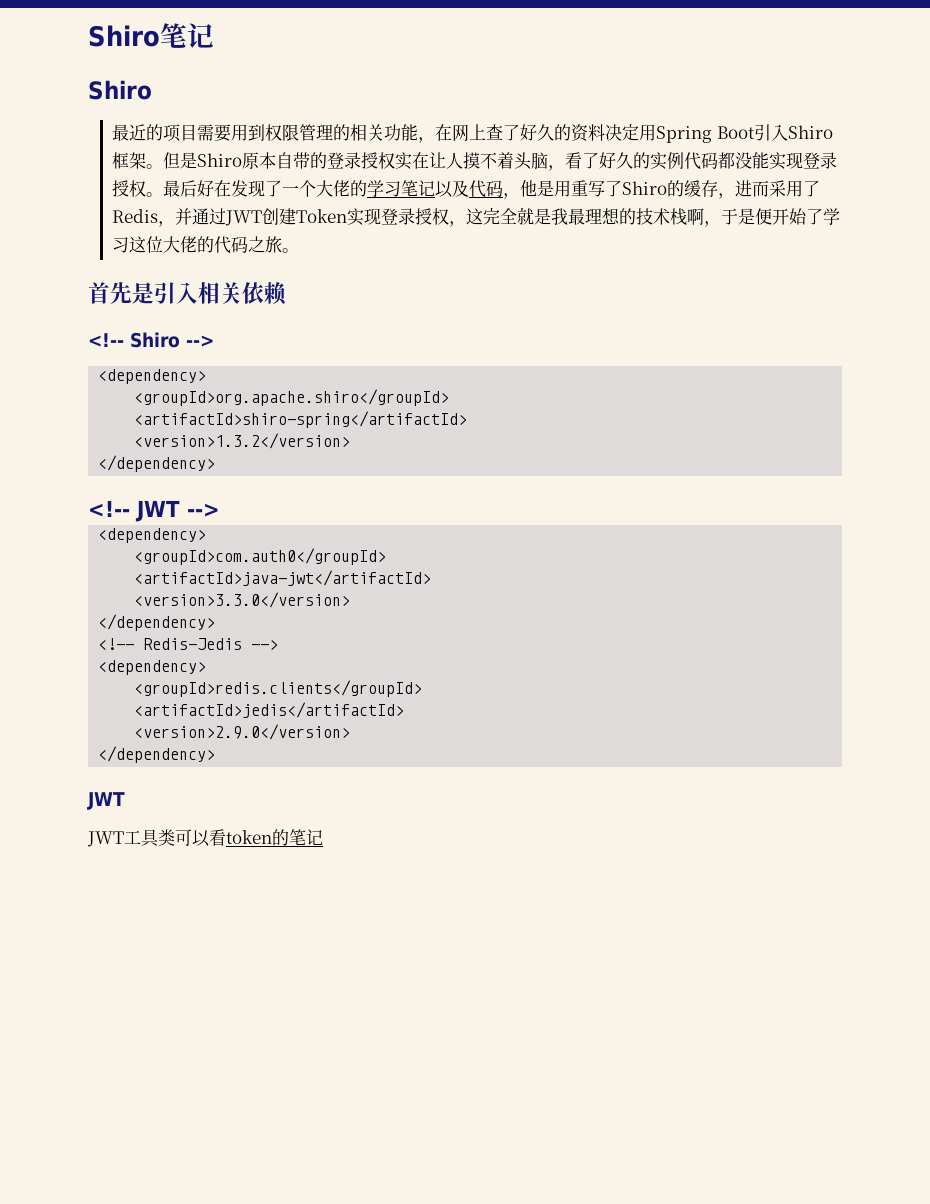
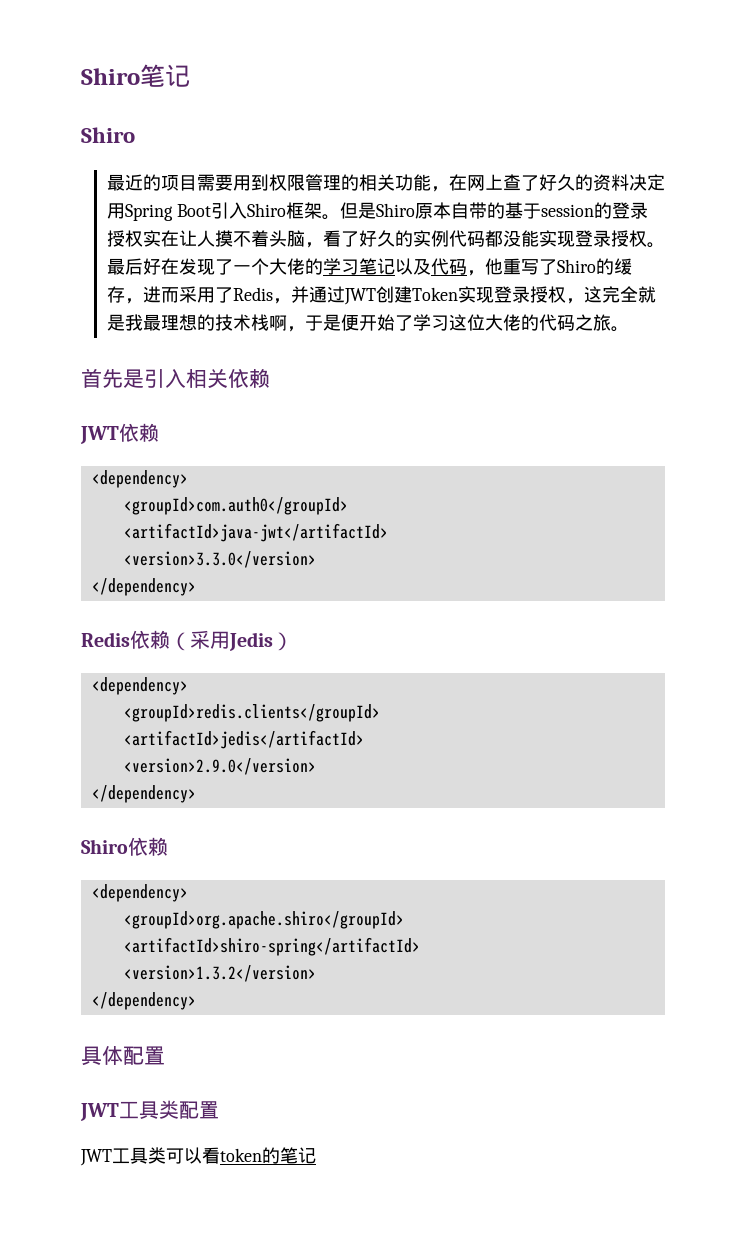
- 但是Shiro原本自带的登录授权实在让人摸不着头脑，看了好久的实例代码都没能实现登录授权。
+ 但是Shiro原本自带的基于session的登录授权实在让人摸不着头脑，看了好久的实例代码都没能实现登录授权。
- 最后好在发现了一个大佬的学习笔记以及代码，他是用重写了Shiro的缓存，进而采用了Redis，并通过JWT创建Token实现登录授权，这完全就是我最理想的技术栈啊，于是便开始了学习这位大佬的代码之旅。
+ 最后好在发现了一个大佬的学习笔记以及代码，他重写了Shiro的缓存，进而采用了Redis，并通过JWT创建Token实现登录授权，这完全就是我最理想的技术栈啊，于是便开始了学习这位大佬的代码之旅。
- <!-- Shiro -->
+ JWT依赖
+ <dependency>
+ <groupId>com.auth0</groupId>
+ <artifactId>java-jwt</artifactId>
+ <version>3.3.0</version>
+ </dependency>
+ Redis依赖（采用Jedis）
+ <dependency>
+ <groupId>redis.clients</groupId>
+ <artifactId>jedis</artifactId>
+ <version>2.9.0</version>
+ </dependency>
+ Shiro依赖
- <!-- JWT -->
- <dependency>
- <groupId>com.auth0</groupId>
- <artifactId>java-jwt</artifactId>
- <version>3.3.0</version>
- </dependency>
- <!-- Redis-Jedis -->
- <dependency>
- <groupId>redis.clients</groupId>
- <artifactId>jedis</artifactId>
- <version>2.9.0</version>
- </dependency>
- JWT
+ 具体配置
+ JWT工具类配置

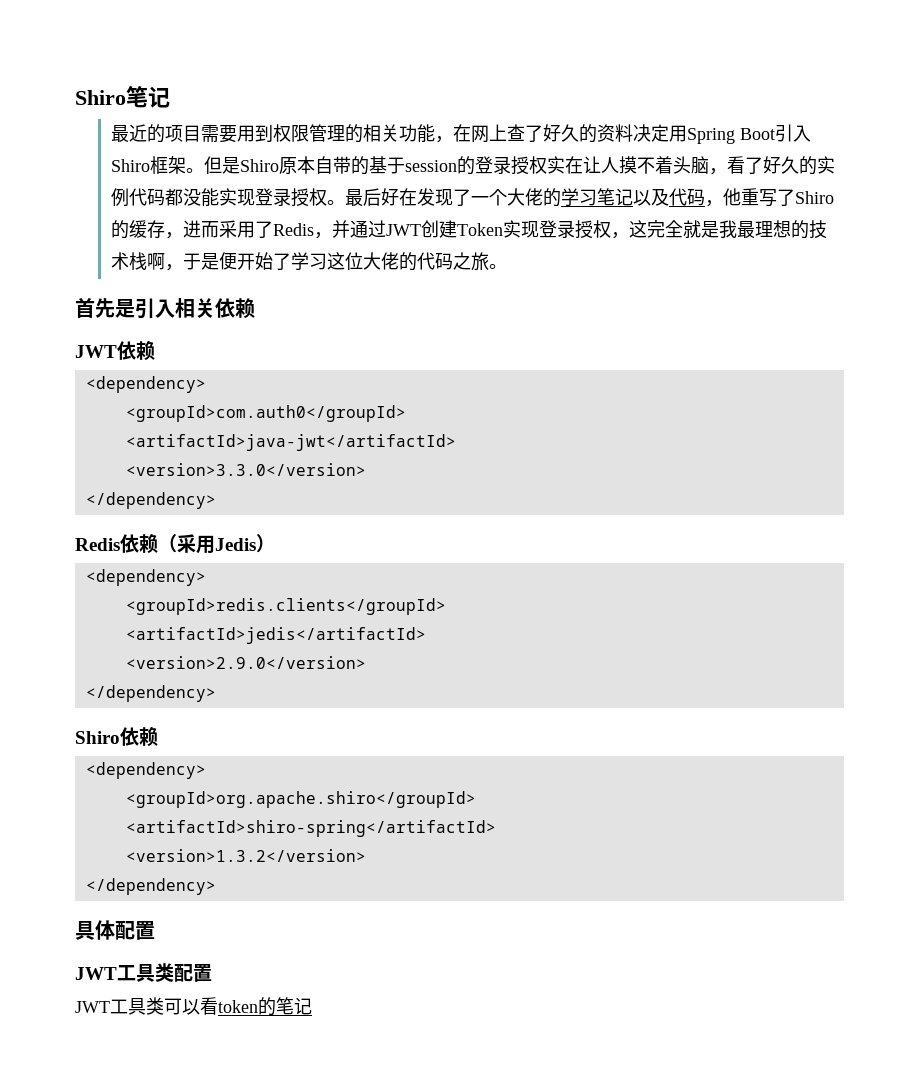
  Shiro笔记
- Shiro

